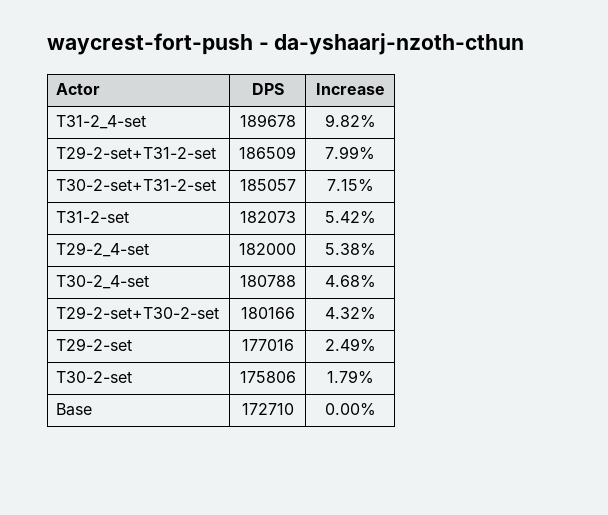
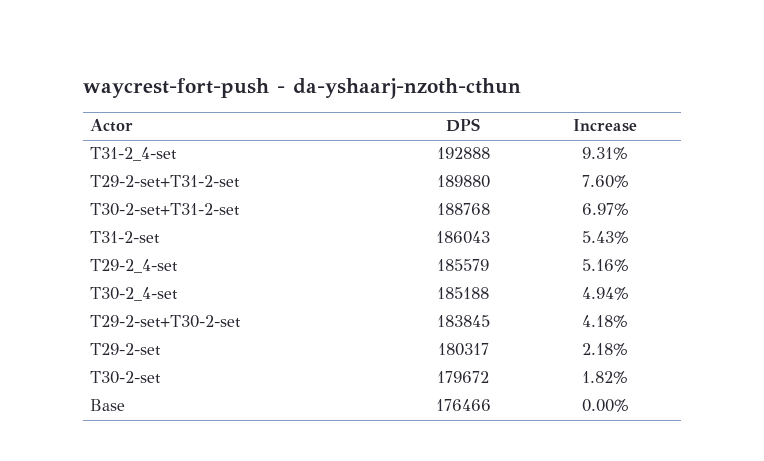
- T31-2_4-set | 189678 | 9.82%
+ T31-2_4-set | 192888 | 9.31%
- T29-2-set+T31-2-set | 186509 | 7.99%
+ T29-2-set+T31-2-set | 189880 | 7.60%
- T30-2-set+T31-2-set | 185057 | 7.15%
+ T30-2-set+T31-2-set | 188768 | 6.97%
- T31-2-set | 182073 | 5.42%
+ T31-2-set | 186043 | 5.43%
- T29-2_4-set | 182000 | 5.38%
+ T29-2_4-set | 185579 | 5.16%
- T30-2_4-set | 180788 | 4.68%
+ T30-2_4-set | 185188 | 4.94%
- T29-2-set+T30-2-set | 180166 | 4.32%
+ T29-2-set+T30-2-set | 183845 | 4.18%
- T29-2-set | 177016 | 2.49%
+ T29-2-set | 180317 | 2.18%
- T30-2-set | 175806 | 1.79%
+ T30-2-set | 179672 | 1.82%
- Base | 172710 | 0.00%
+ Base | 176466 | 0.00%

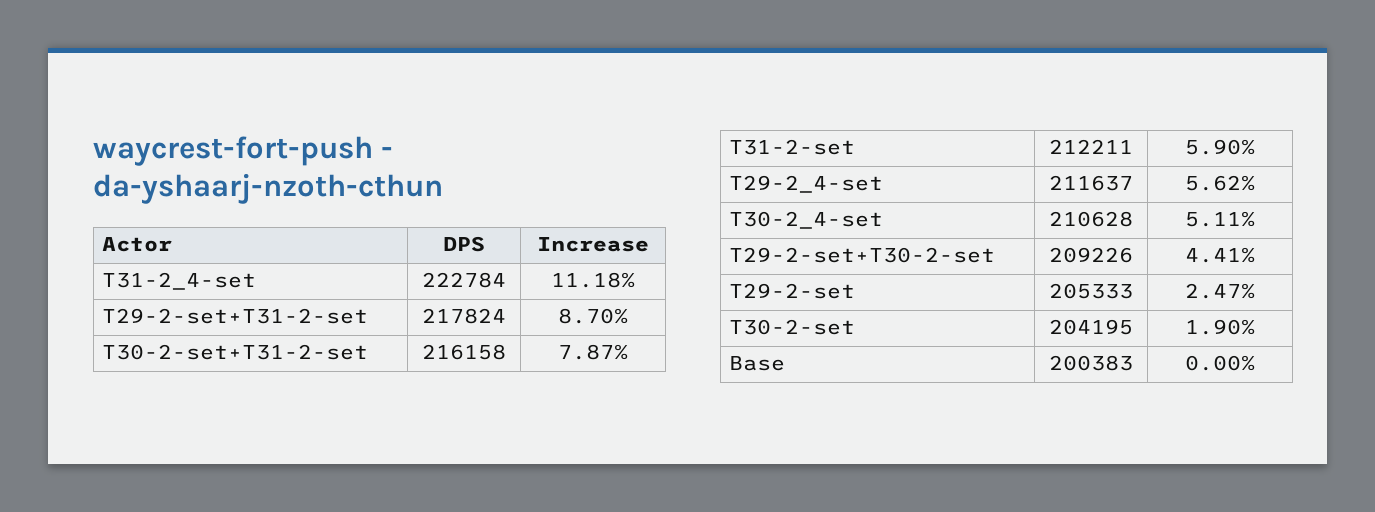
- T31-2_4-set | 192888 | 9.31%
+ T31-2_4-set | 222784 | 11.18%
- T29-2-set+T31-2-set | 189880 | 7.60%
+ T29-2-set+T31-2-set | 217824 | 8.70%
- T30-2-set+T31-2-set | 188768 | 6.97%
+ T30-2-set+T31-2-set | 216158 | 7.87%
- T31-2-set | 186043 | 5.43%
+ T31-2-set | 212211 | 5.90%
- T29-2_4-set | 185579 | 5.16%
+ T29-2_4-set | 211637 | 5.62%
- T30-2_4-set | 185188 | 4.94%
+ T30-2_4-set | 210628 | 5.11%
- T29-2-set+T30-2-set | 183845 | 4.18%
+ T29-2-set+T30-2-set | 209226 | 4.41%
- T29-2-set | 180317 | 2.18%
+ T29-2-set | 205333 | 2.47%
- T30-2-set | 179672 | 1.82%
+ T30-2-set | 204195 | 1.90%
- Base | 176466 | 0.00%
+ Base | 200383 | 0.00%

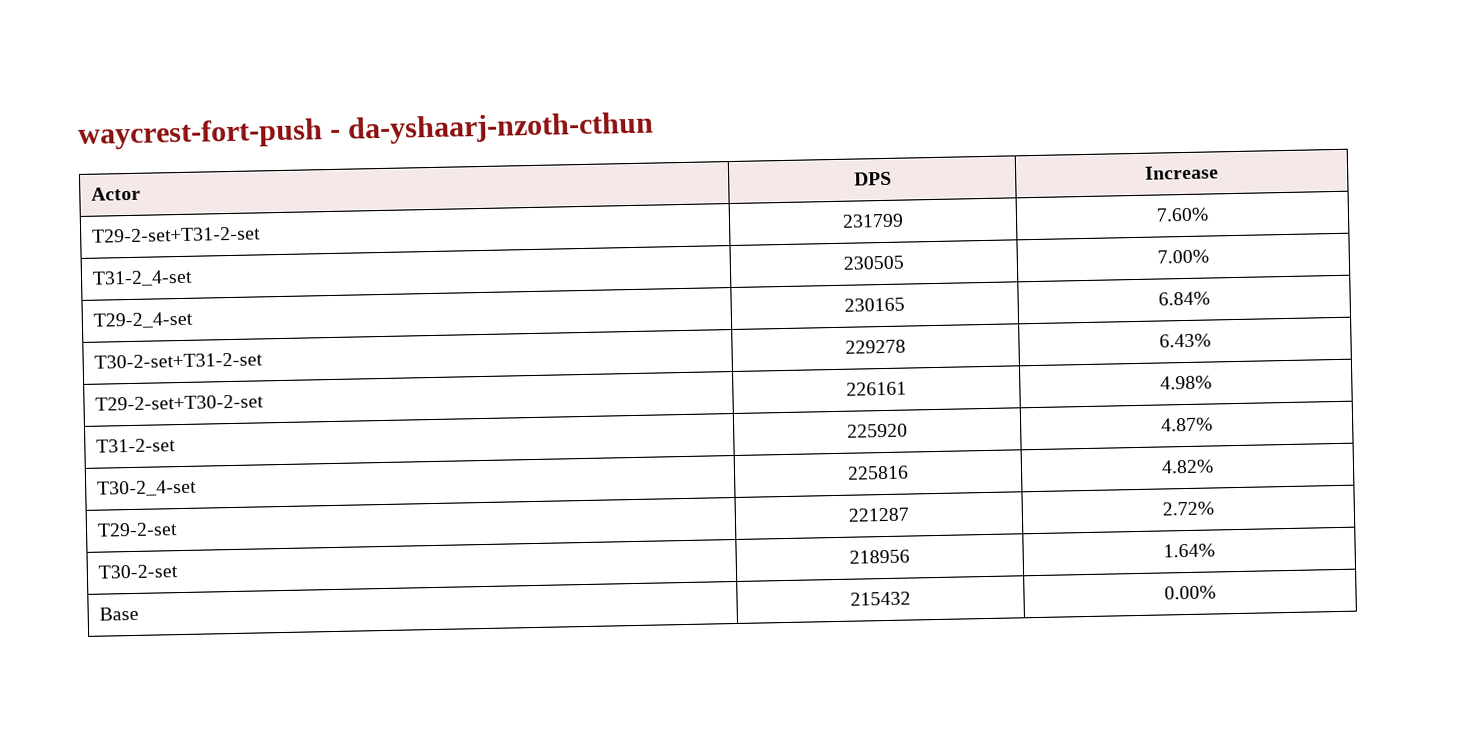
- T31-2_4-set | 222784 | 11.18%
- T29-2-set+T31-2-set | 217824 | 8.70%
- T30-2-set+T31-2-set | 216158 | 7.87%
- T31-2-set | 212211 | 5.90%
- T29-2_4-set | 211637 | 5.62%
- T30-2_4-set | 210628 | 5.11%
- T29-2-set+T30-2-set | 209226 | 4.41%
+ T29-2-set+T31-2-set | 231799 | 7.60%
+ T31-2_4-set | 230505 | 7.00%
+ T29-2_4-set | 230165 | 6.84%
+ T30-2-set+T31-2-set | 229278 | 6.43%
+ T29-2-set+T30-2-set | 226161 | 4.98%
+ T31-2-set | 225920 | 4.87%
+ T30-2_4-set | 225816 | 4.82%
- T29-2-set | 205333 | 2.47%
+ T29-2-set | 221287 | 2.72%
- T30-2-set | 204195 | 1.90%
+ T30-2-set | 218956 | 1.64%
- Base | 200383 | 0.00%
+ Base | 215432 | 0.00%

